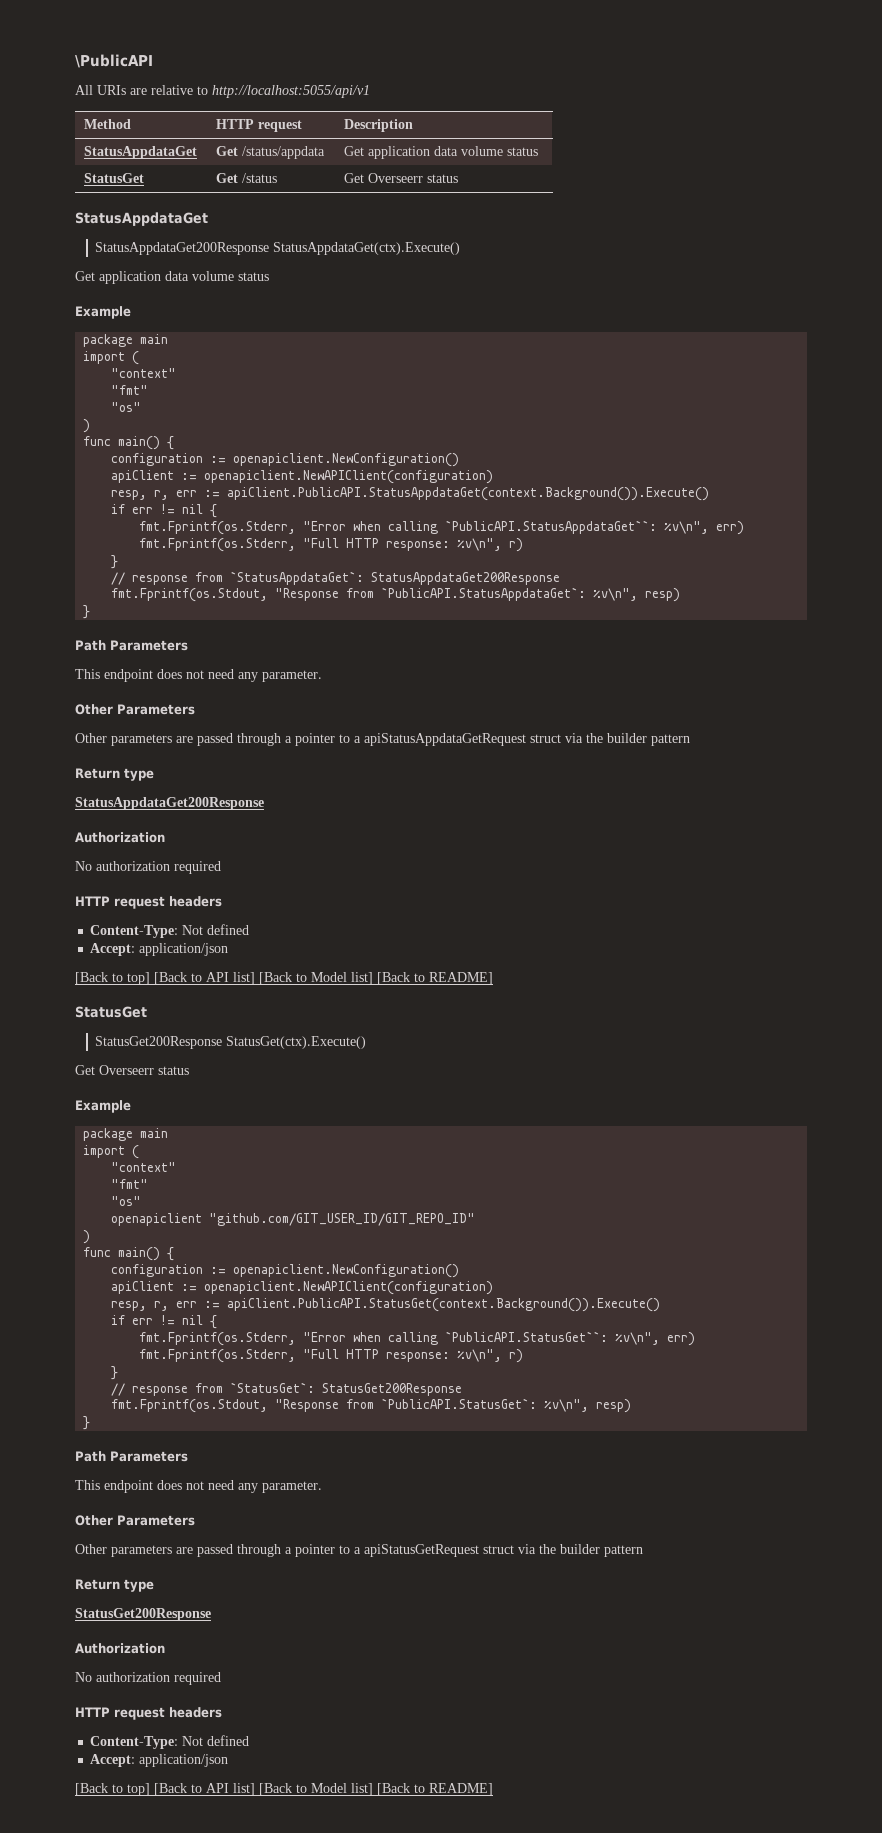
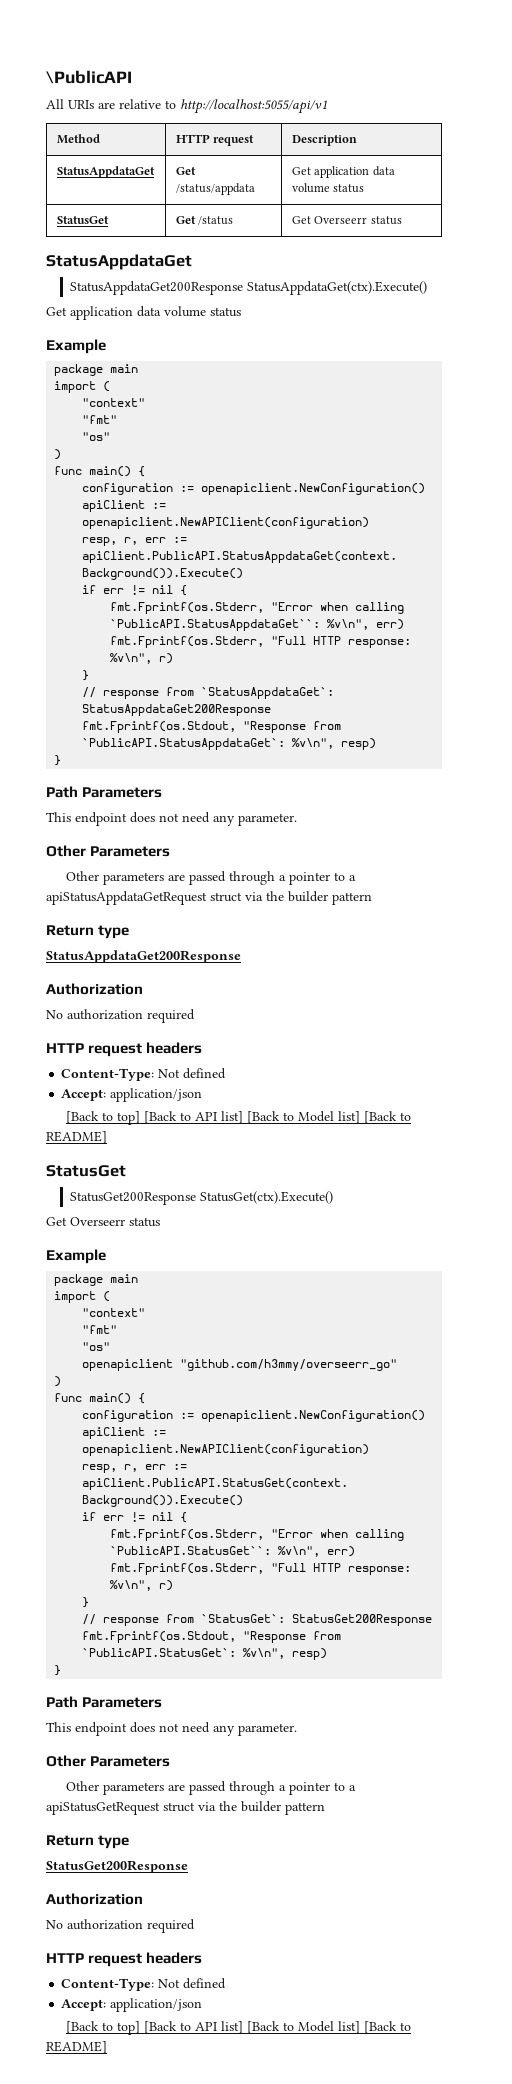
- openapiclient "github.com/GIT_USER_ID/GIT_REPO_ID"
+ openapiclient "github.com/h3mmy/overseerr_go"

